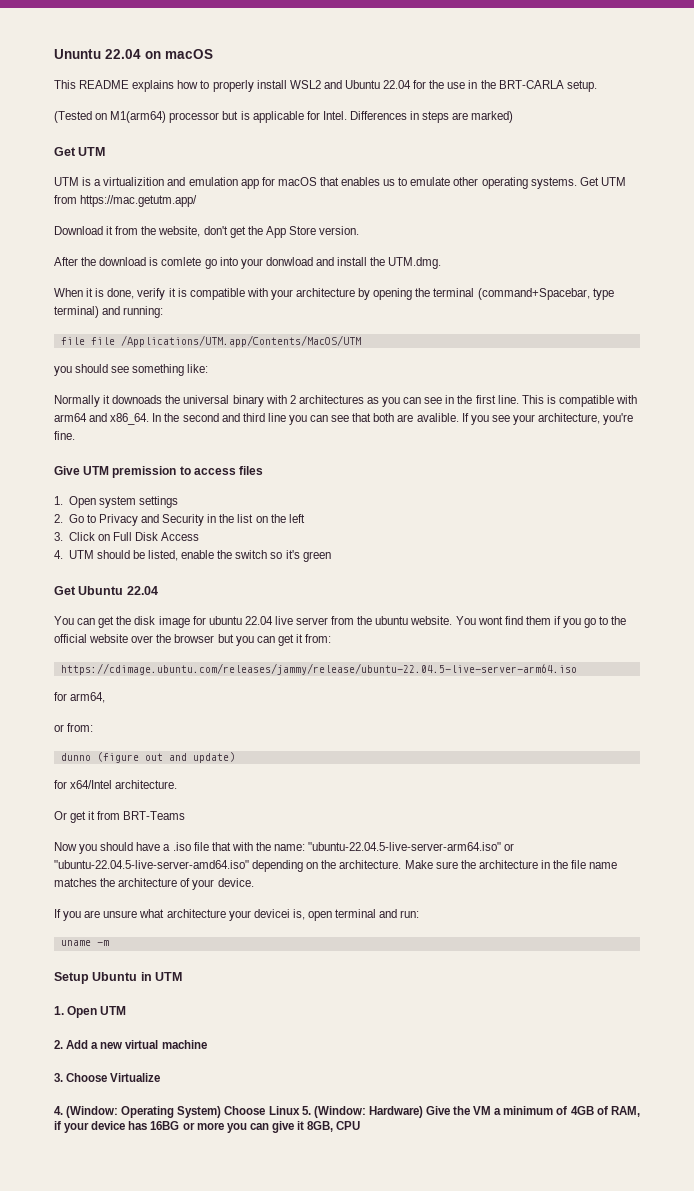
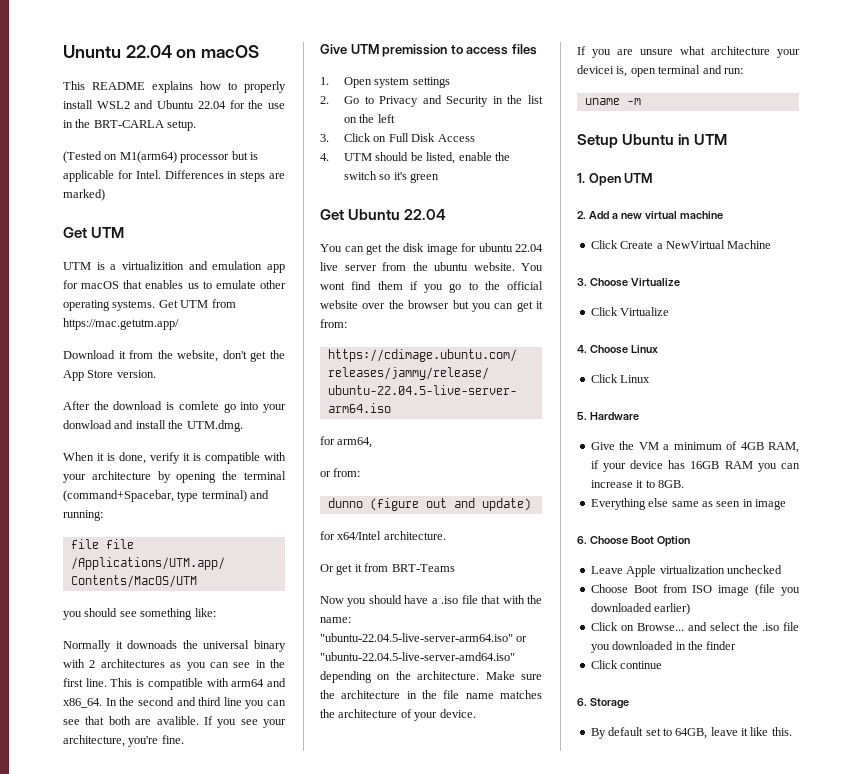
+ Click Create a NewVirtual Machine
- 4. (Window: Operating System) Choose Linux 5. (Window: Hardware) Give the VM a minimum of 4GB of RAM, if your device has 16BG or more you can give it 8GB, CPU
+ Click Virtualize
+ 4. Choose Linux
+ Click Linux
+ 5. Hardware
+ Give the VM a minimum of 4GB RAM, if your device has 16GB RAM you can increase it to 8GB.
+ Everything else same as seen in image
+ 6. Choose Boot Option
+ Leave Apple virtualization unchecked
+ Choose Boot from ISO image (file you downloaded earlier)
+ Click on Browse... and select the .iso file you downloaded in the finder
+ Click continue
+ 6. Storage
+ By default set to 64GB, leave it like this.

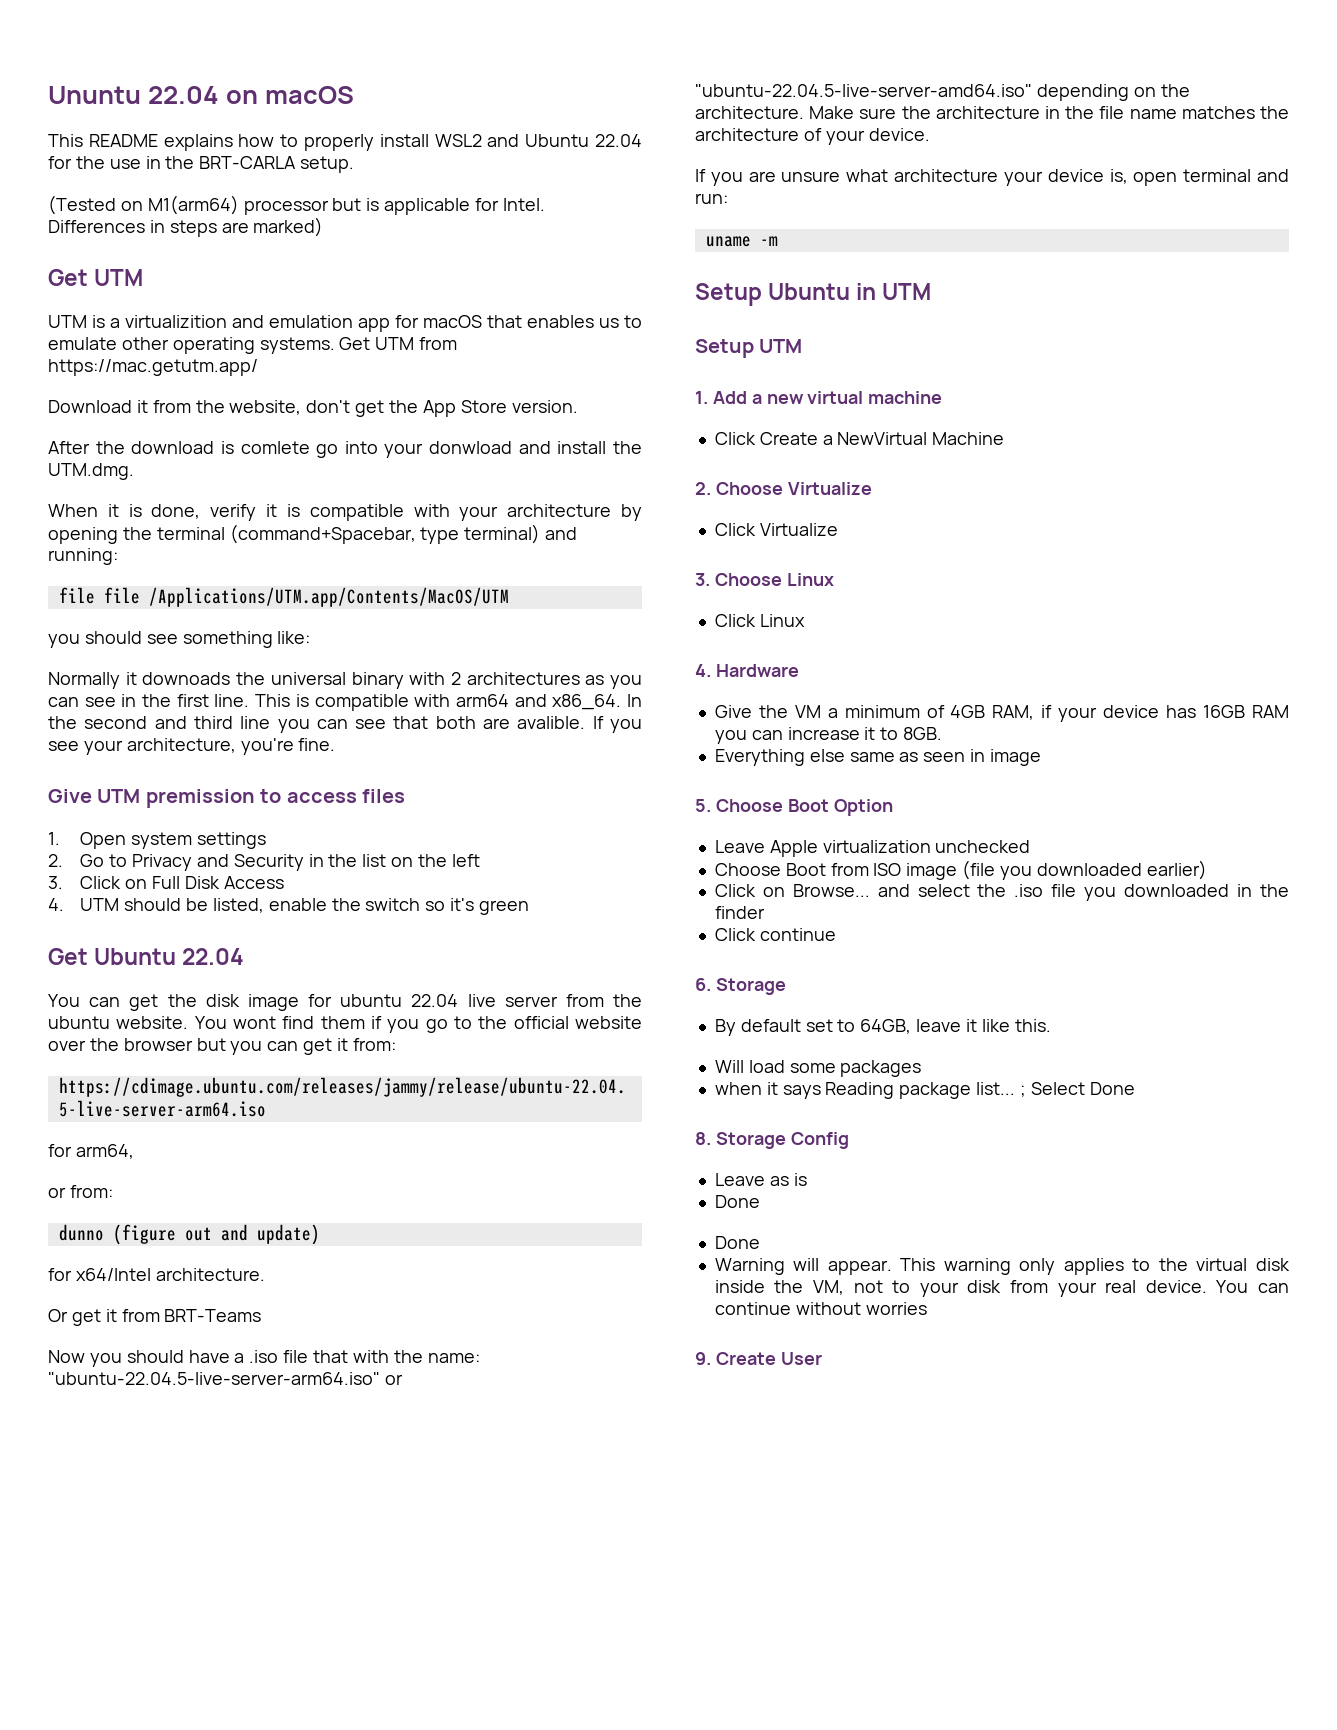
- If you are unsure what architecture your devicei is, open terminal and run:
+ If you are unsure what architecture your device is, open terminal and run:
- 1. Open UTM
- 2. Add a new virtual machine
+ Setup UTM
+ 1. Add a new virtual machine
- 3. Choose Virtualize
+ 2. Choose Virtualize
- 4. Choose Linux
+ 3. Choose Linux
- 5. Hardware
+ 4. Hardware
- 6. Choose Boot Option
+ 5. Choose Boot Option
+ Will load some packages
+ when it says Reading package list... ; Select Done
+ 8. Storage Config
+ Leave as is
+ Done
+ Done
+ Warning will appear. This warning only applies to the virtual disk inside the VM, not to your disk from your real device. You can continue without worries
+ 9. Create User

